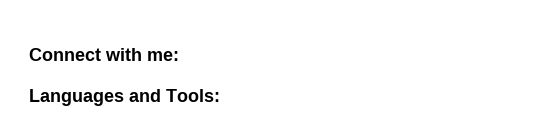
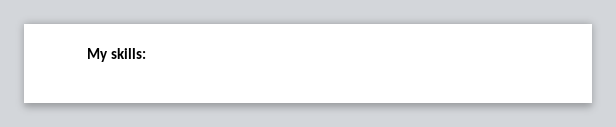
- Connect with me:
- Languages and Tools:
+ My skills:

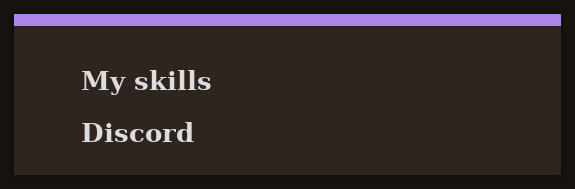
- My skills:
+ My skills
+ Discord

